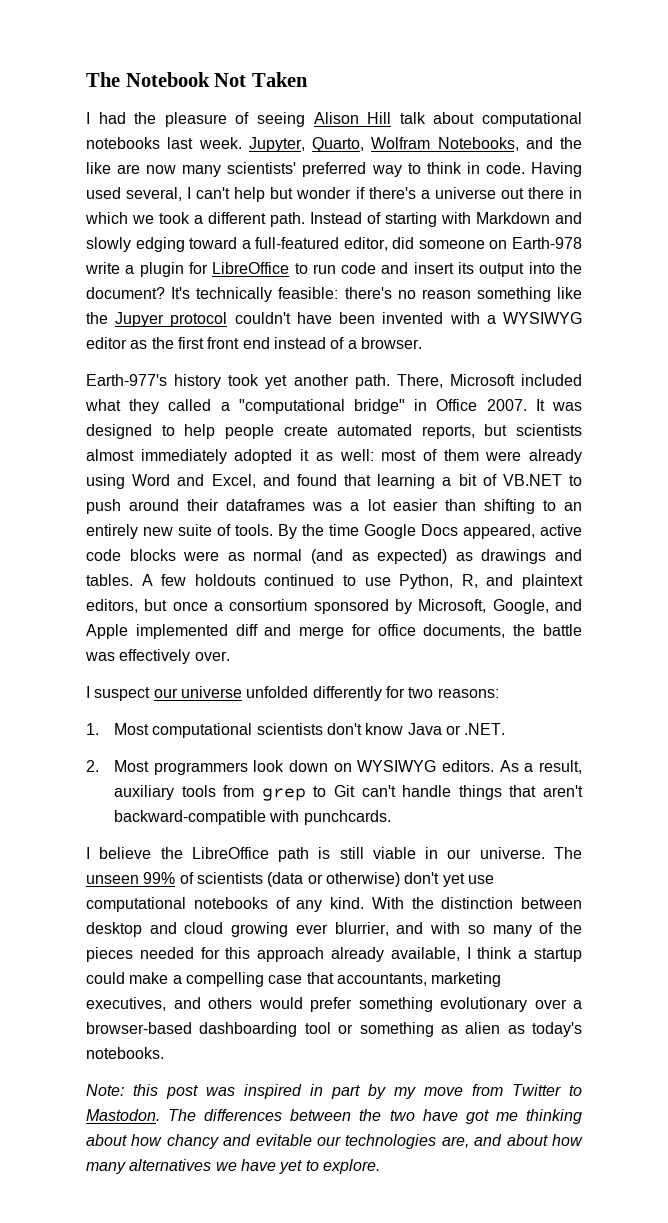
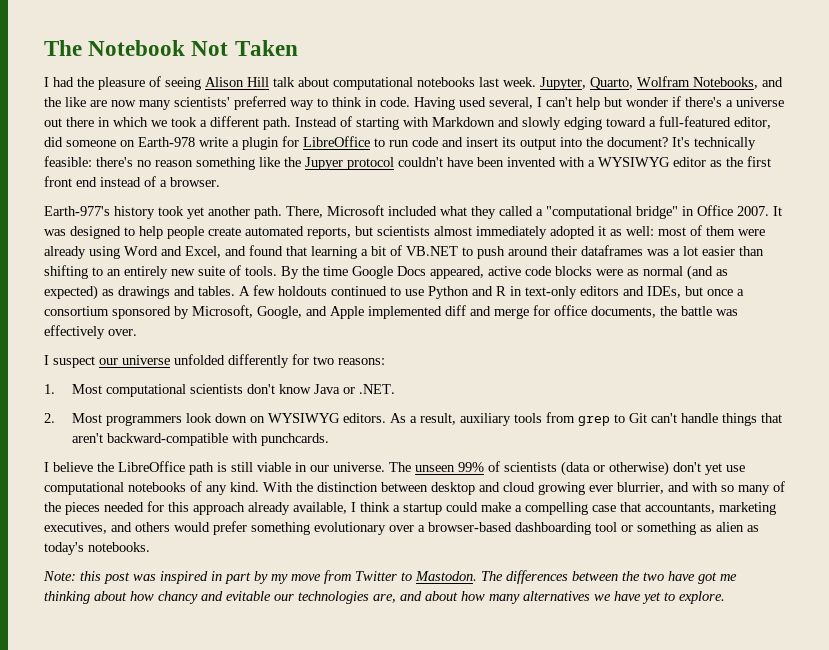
- A few holdouts continued to use Python, R, and plaintext editors, but once a consortium sponsored by Microsoft, Google, and Apple implemented diff and merge for office documents, the battle was effectively over.
+ A few holdouts continued to use Python and R in text-only editors and IDEs, but once a consortium sponsored by Microsoft, Google, and Apple implemented diff and merge for office documents, the battle was effectively over.

